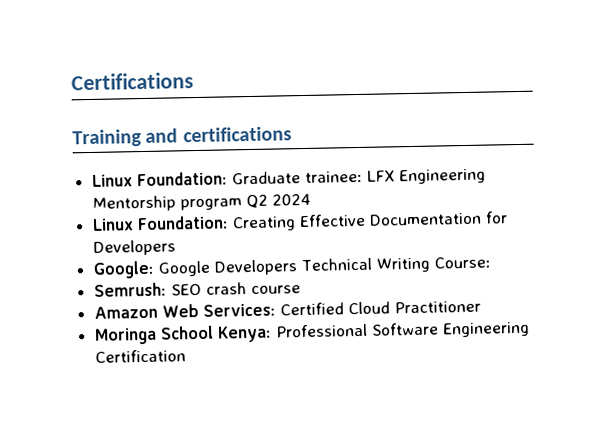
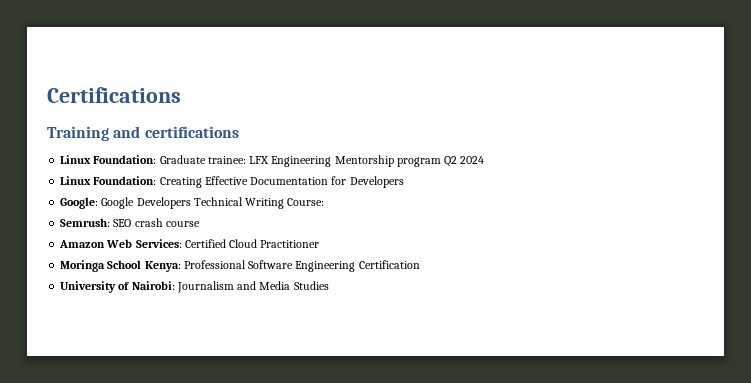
+ University of Nairobi: Journalism and Media Studies

